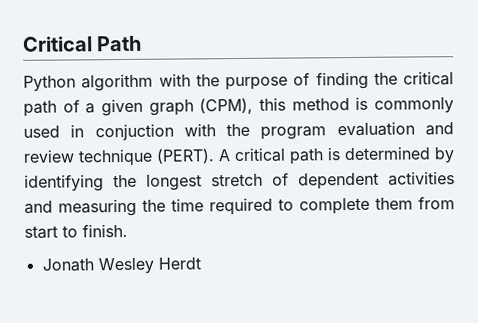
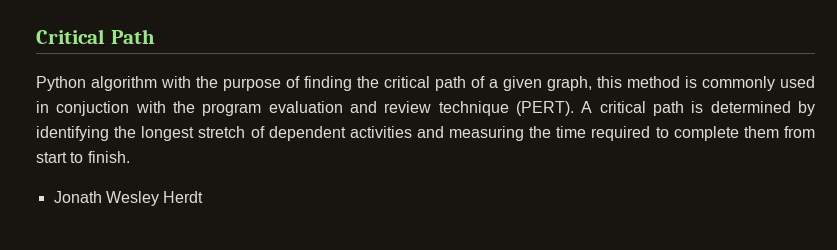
- Python algorithm with the purpose of finding the critical path of a given graph (CPM), this method is commonly used in conjuction with the program evaluation and review technique (PERT).
+ Python algorithm with the purpose of finding the critical path of a given graph, this method is commonly used in conjuction with the program evaluation and review technique (PERT).

